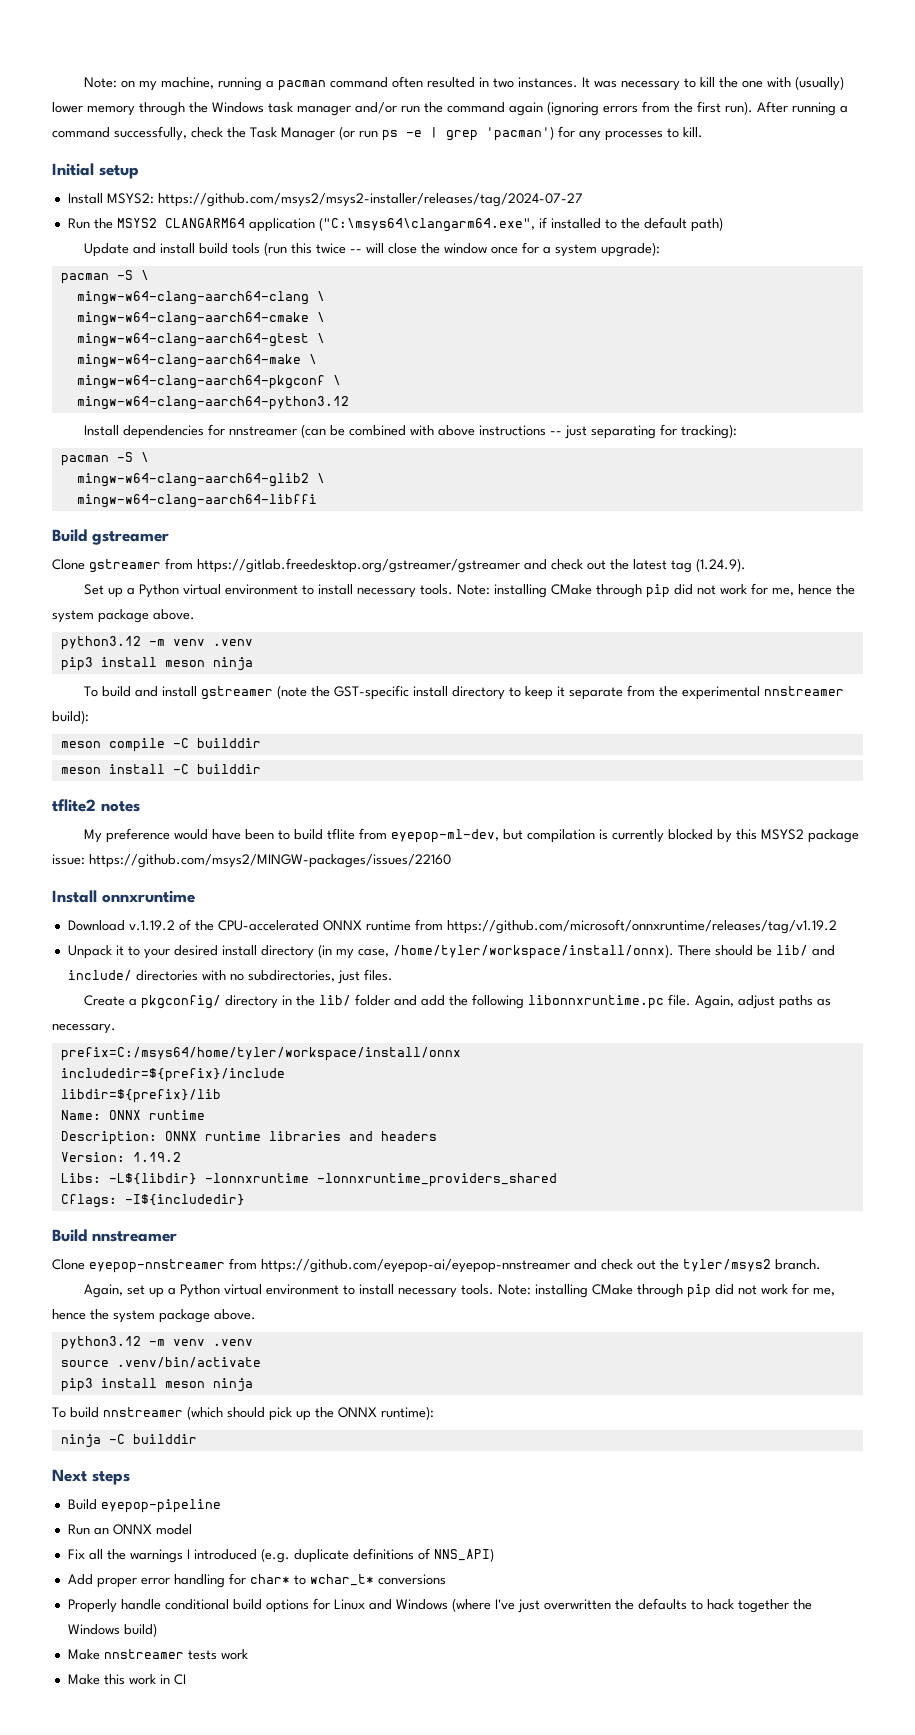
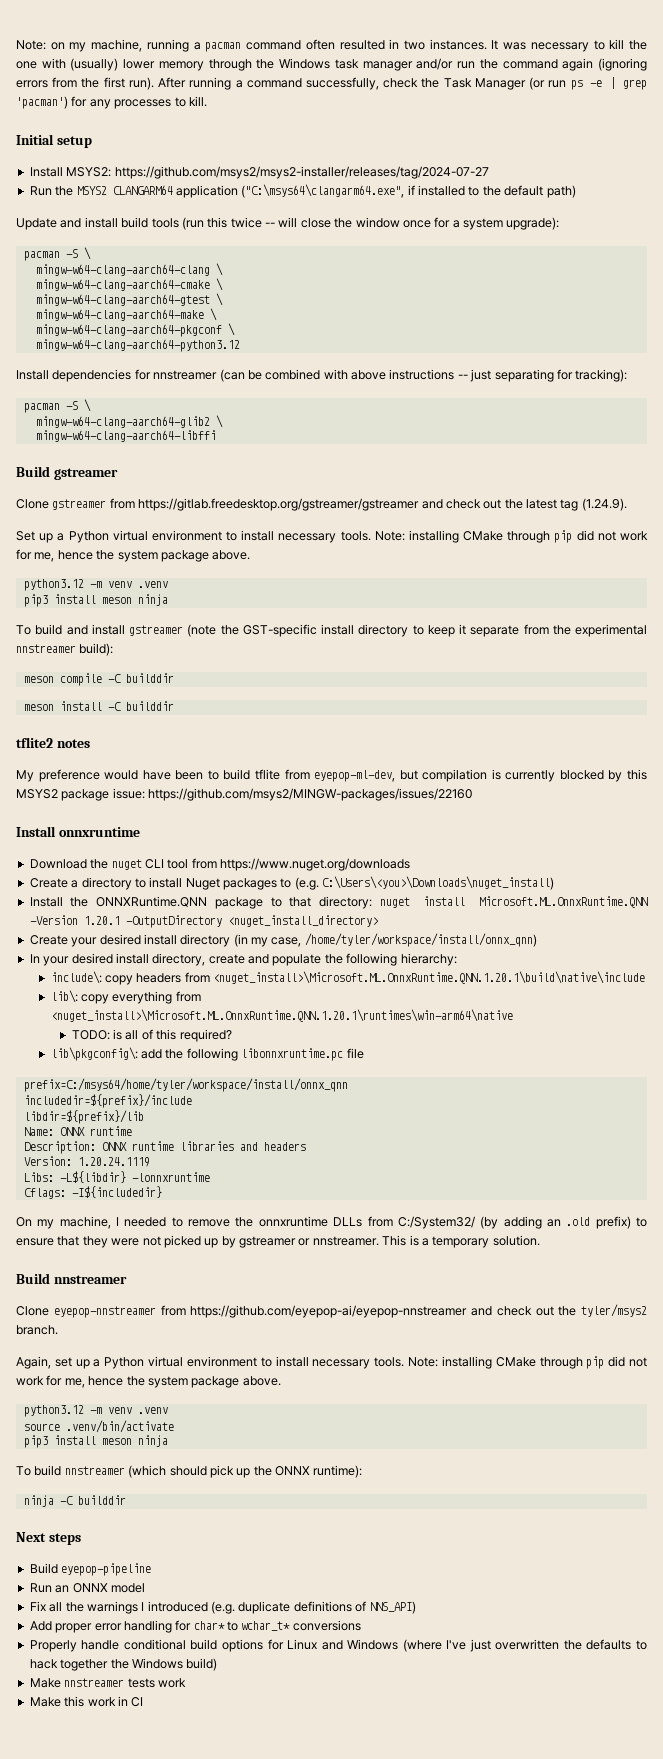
- Download v.1.19.2 of the CPU-accelerated ONNX runtime from https://github.com/microsoft/onnxruntime/releases/tag/v1.19.2
- Unpack it to your desired install directory (in my case, /home/tyler/workspace/install/onnx). There should be lib/ and include/ directories with no subdirectories, just files.
- Create a pkgconfig/ directory in the lib/ folder and add the following libonnxruntime.pc file. Again, adjust paths as necessary.
- prefix=C:/msys64/home/tyler/workspace/install/onnx
+ Download the nuget CLI tool from https://www.nuget.org/downloads
+ Create a directory to install Nuget packages to (e.g. C:\Users\<you>\Downloads\nuget_install)
+ Install the ONNXRuntime.QNN package to that directory: nuget install Microsoft.ML.OnnxRuntime.QNN -Version 1.20.1 -OutputDirectory <nuget_install_directory>
+ Create your desired install directory (in my case, /home/tyler/workspace/install/onnx_qnn)
+ In your desired install directory, create and populate the following hierarchy:
+ include\: copy headers from <nuget_install>\Microsoft.ML.OnnxRuntime.QNN.1.20.1\build\native\include
+ lib\: copy everything from <nuget_install>\Microsoft.ML.OnnxRuntime.QNN.1.20.1\runtimes\win-arm64\native
+ TODO: is all of this required?
+ lib\pkgconfig\: add the following libonnxruntime.pc file
+ prefix=C:/msys64/home/tyler/workspace/install/onnx_qnn
- Version: 1.19.2
+ Version: 1.20.24.1119
- Libs: -L${libdir} -lonnxruntime -lonnxruntime_providers_shared
+ Libs: -L${libdir} -lonnxruntime
+ On my machine, I needed to remove the onnxruntime DLLs from C:/System32/ (by adding an .old prefix) to ensure that they were not picked up by gstreamer or nnstreamer. This is a temporary solution.

